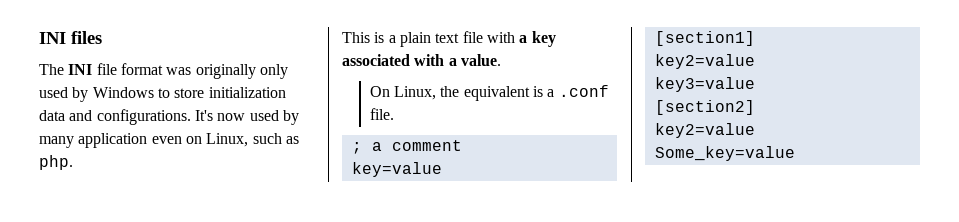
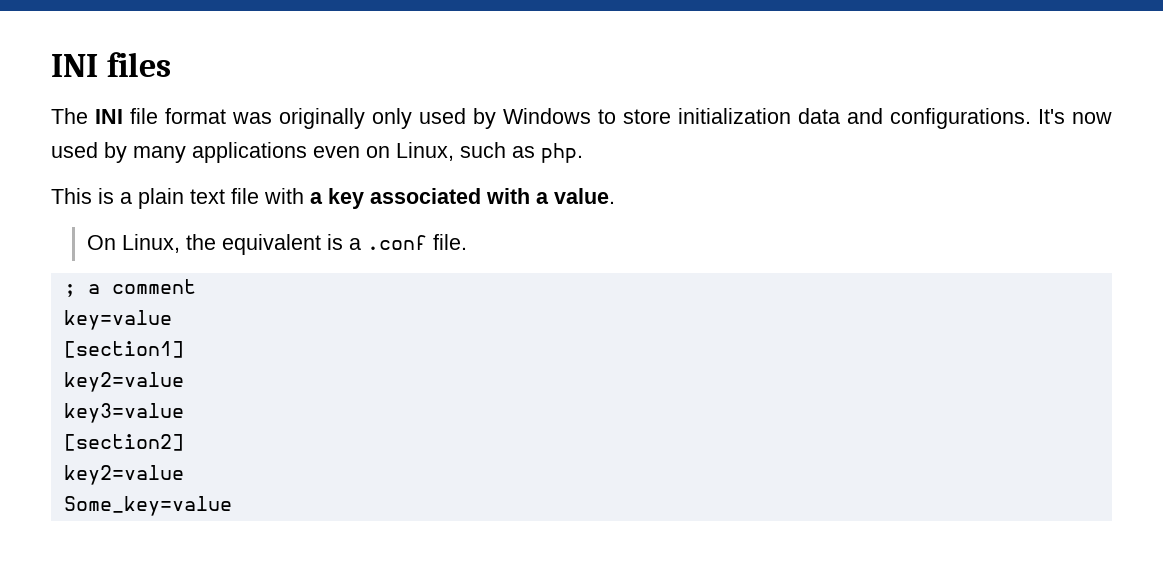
- It's now used by many application even on Linux, such as php.
+ It's now used by many applications even on Linux, such as php.

